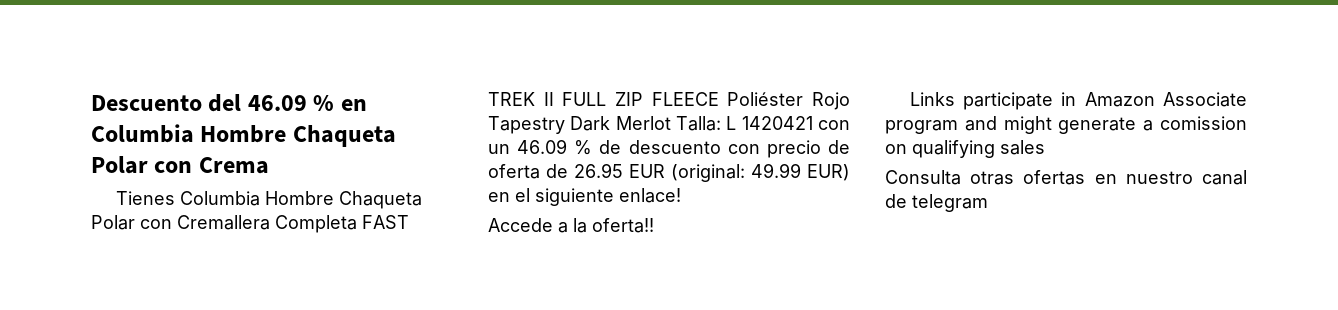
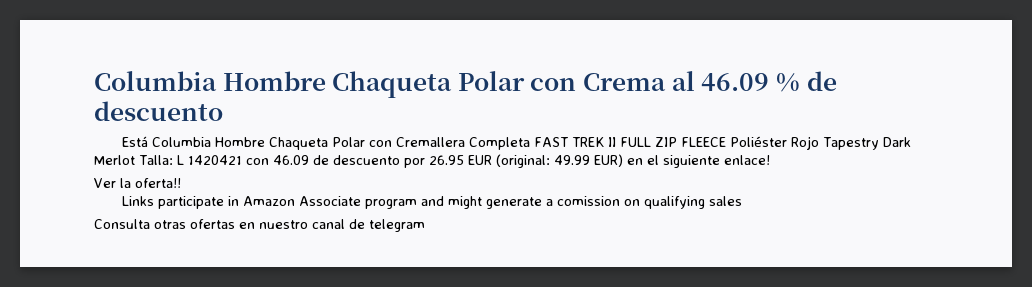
- Descuento del 46.09 % en Columbia Hombre Chaqueta Polar con Crema
- Tienes Columbia Hombre Chaqueta Polar con Cremallera Completa FAST TREK II FULL ZIP FLEECE Poliéster Rojo Tapestry Dark Merlot Talla: L 1420421 con un 46.09 % de descuento con precio de oferta de 26.95 EUR (original: 49.99 EUR) en el siguiente enlace!
+ Columbia Hombre Chaqueta Polar con Crema al 46.09 % de descuento
+ Está Columbia Hombre Chaqueta Polar con Cremallera Completa FAST TREK II FULL ZIP FLEECE Poliéster Rojo Tapestry Dark Merlot Talla: L 1420421 con 46.09 de descuento por 26.95 EUR (original: 49.99 EUR) en el siguiente enlace!
- Accede a la oferta!!
+ Ver la oferta!!

